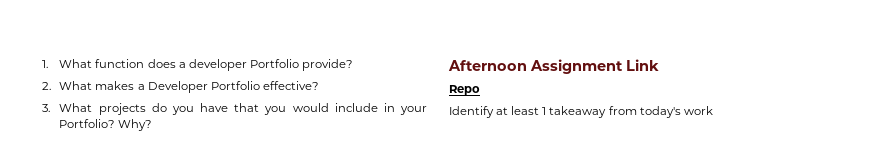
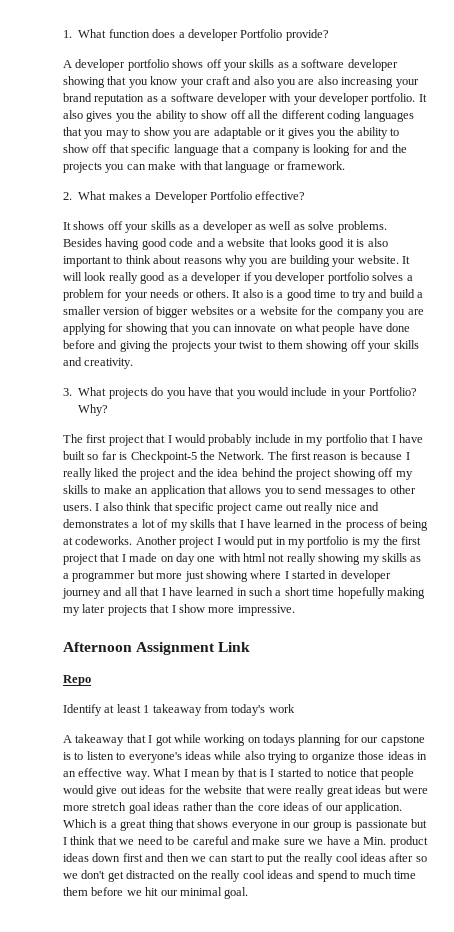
+ A developer portfolio shows off your skills as a software developer showing that you know your craft and also you are also increasing your brand reputation as a software developer with your developer portfolio. It also gives you the ability to show off all the different coding languages that you may to show you are adaptable or it gives you the ability to show off that specific language that a company is looking for and the projects you can make with that language or framework.
+ It shows off your skills as a developer as well as solve problems. Besides having good code and a website that looks good it is also important to think about reasons why you are building your website. It will look really good as a developer if you developer portfolio solves a problem for your needs or others. It also is a good time to try and build a smaller version of bigger websites or a website for the company you are applying for showing that you can innovate on what people have done before and giving the projects your twist to them showing off your skills and creativity.
+ The first project that I would probably include in my portfolio that I have built so far is Checkpoint-5 the Network. The first reason is because I really liked the project and the idea behind the project showing off my skills to make an application that allows you to send messages to other users. I also think that specific project came out really nice and demonstrates a lot of my skills that I have learned in the process of being at codeworks. Another project I would put in my portfolio is my the first project that I made on day one with html not really showing my skills as a programmer but more just showing where I started in developer journey and all that I have learned in such a short time hopefully making my later projects that I show more impressive.
+ A takeaway that I got while working on todays planning for our capstone is to listen to everyone's ideas while also trying to organize those ideas in an effective way. What I mean by that is I started to notice that people would give out ideas for the website that were really great ideas but were more stretch goal ideas rather than the core ideas of our application. Which is a great thing that shows everyone in our group is passionate but I think that we need to be careful and make sure we have a Min. product ideas down first and then we can start to put the really cool ideas after so we don't get distracted on the really cool ideas and spend to much time them before we hit our minimal goal.

